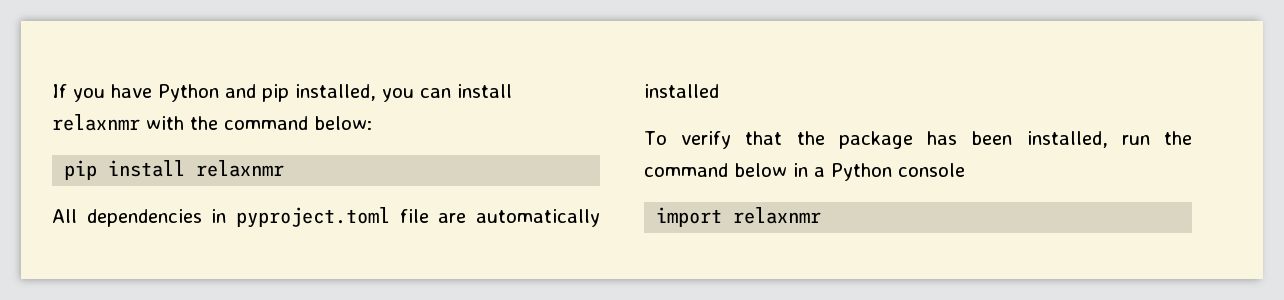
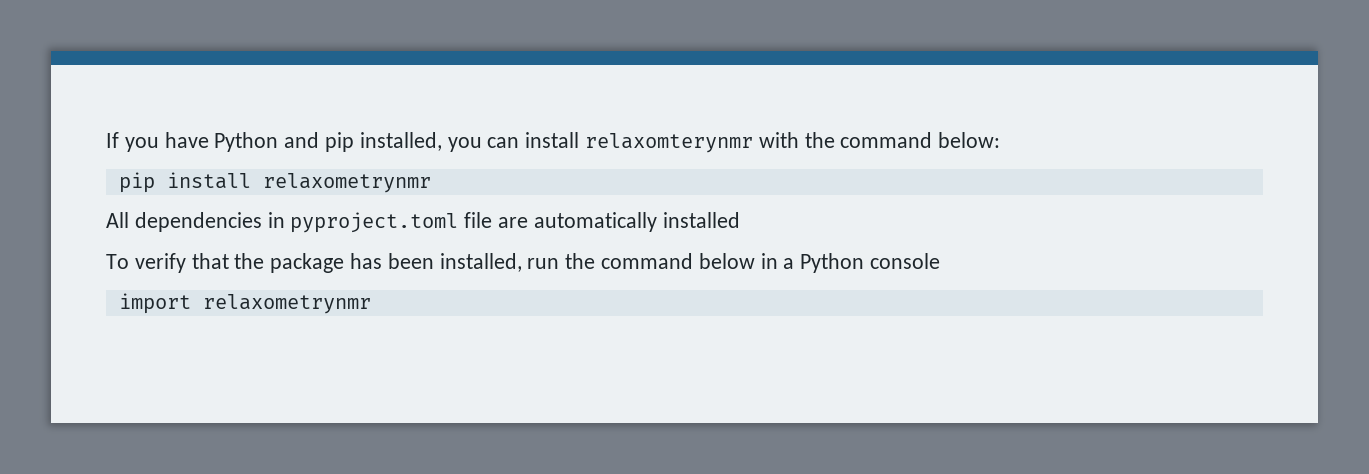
- If you have Python and pip installed, you can install relaxnmr with the command below:
+ If you have Python and pip installed, you can install relaxomterynmr with the command below:
- pip install relaxnmr
+ pip install relaxometrynmr
- import relaxnmr
+ import relaxometrynmr

